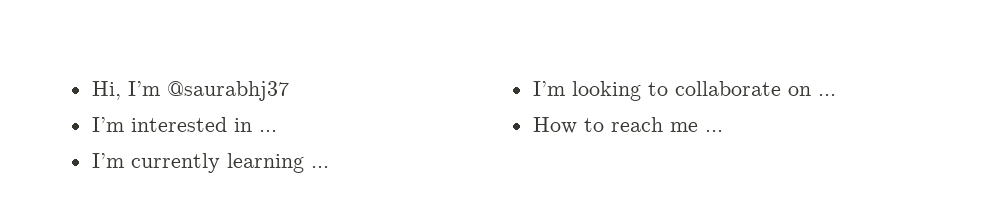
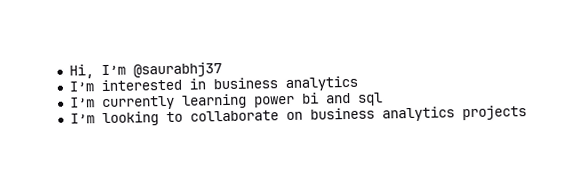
- I’m interested in ...
+ I’m interested in business analytics
- I’m currently learning ...
+ I’m currently learning power bi and sql
- I’m looking to collaborate on ...
- How to reach me ...
+ I’m looking to collaborate on business analytics projects

